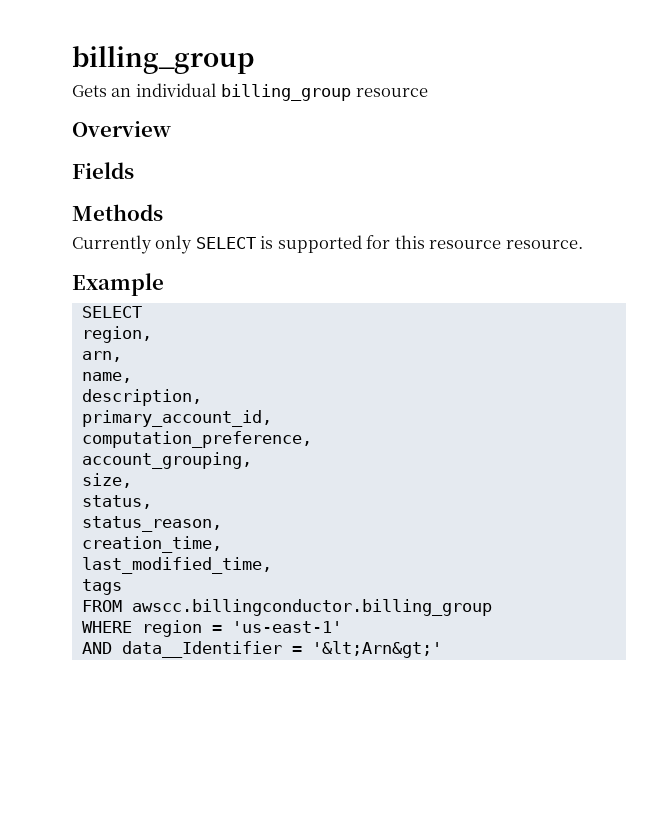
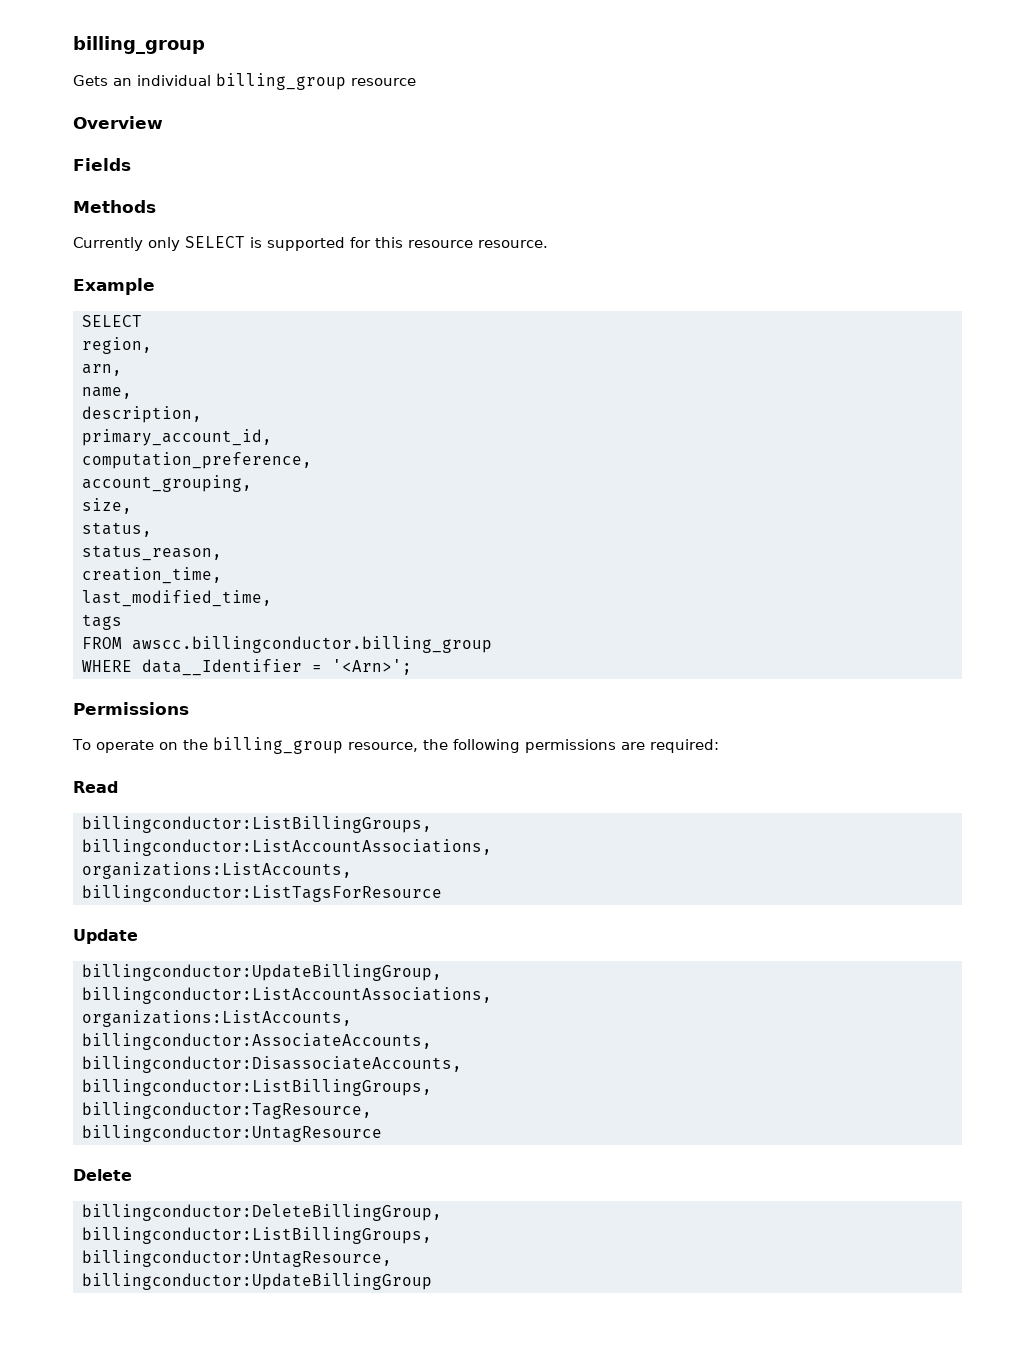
- WHERE region = 'us-east-1'
- AND data__Identifier = '&lt;Arn&gt;'
+ WHERE data__Identifier = '<Arn>';
+ Permissions
+ To operate on the billing_group resource, the following permissions are required:
+ Read
+ billingconductor:ListBillingGroups,
+ billingconductor:ListAccountAssociations,
+ organizations:ListAccounts,
+ billingconductor:ListTagsForResource
+ Update
+ billingconductor:UpdateBillingGroup,
+ billingconductor:ListAccountAssociations,
+ organizations:ListAccounts,
+ billingconductor:AssociateAccounts,
+ billingconductor:DisassociateAccounts,
+ billingconductor:ListBillingGroups,
+ billingconductor:TagResource,
+ billingconductor:UntagResource
+ Delete
+ billingconductor:DeleteBillingGroup,
+ billingconductor:ListBillingGroups,
+ billingconductor:UntagResource,
+ billingconductor:UpdateBillingGroup

